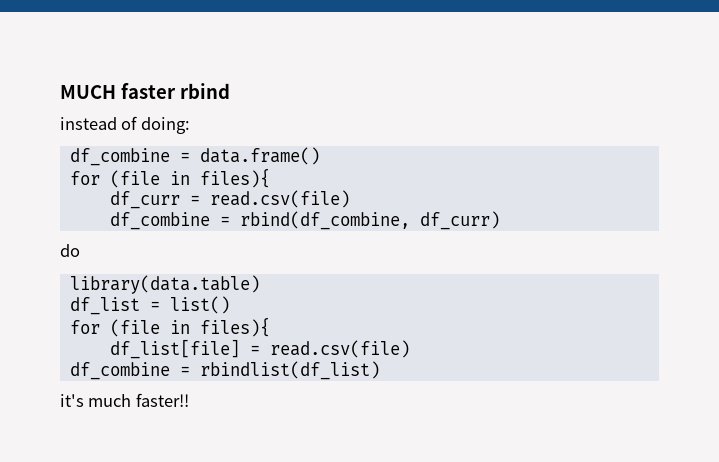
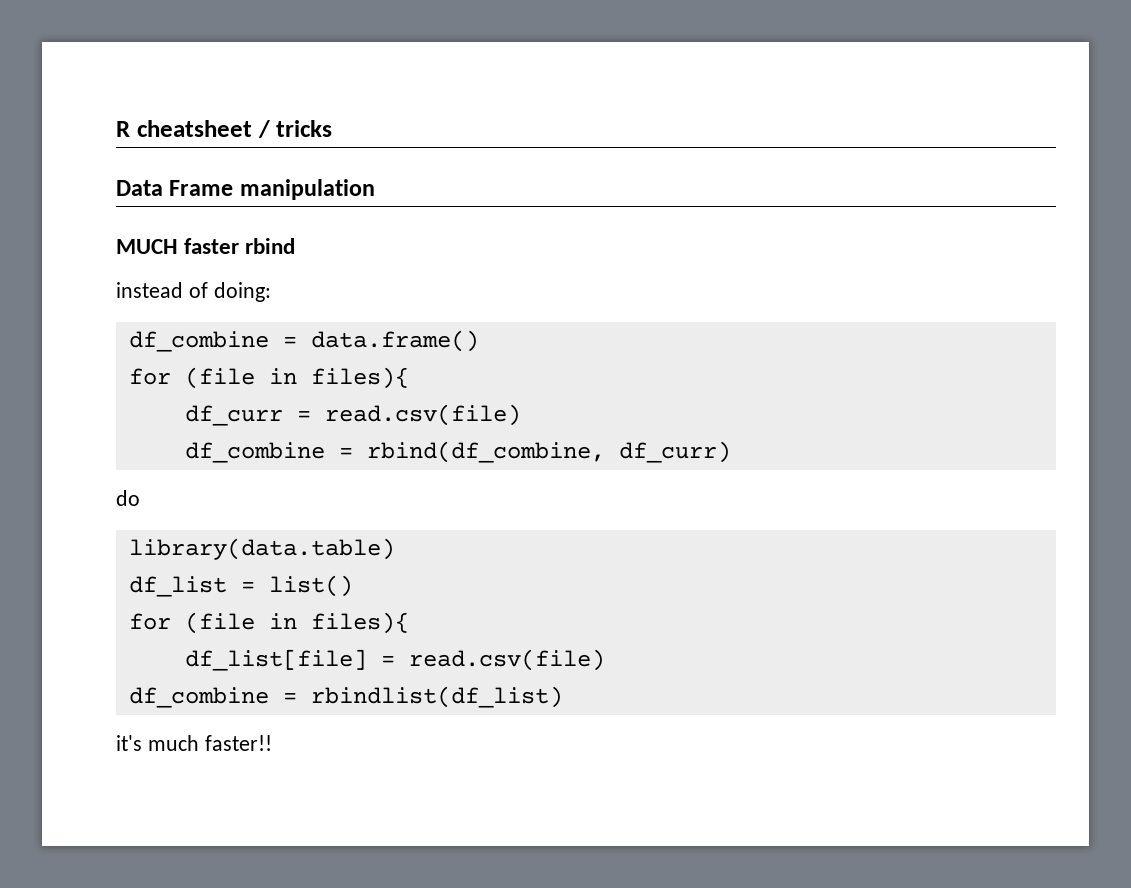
+ R cheatsheet / tricks
+ Data Frame manipulation

